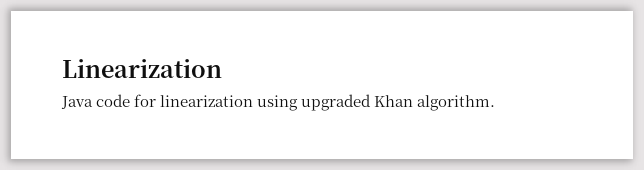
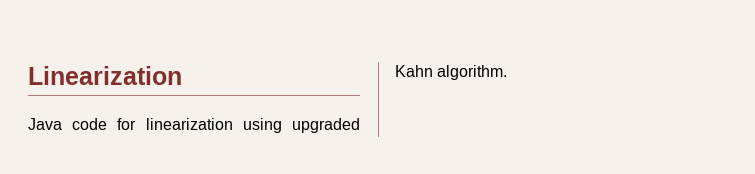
- Java code for linearization using upgraded Khan algorithm.
+ Java code for linearization using upgraded Kahn algorithm.

